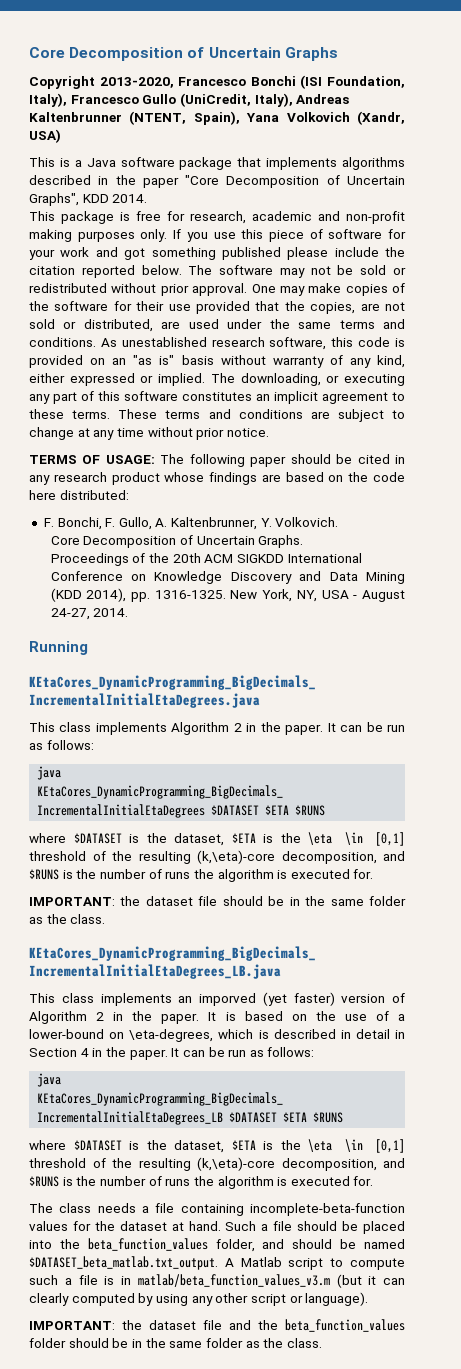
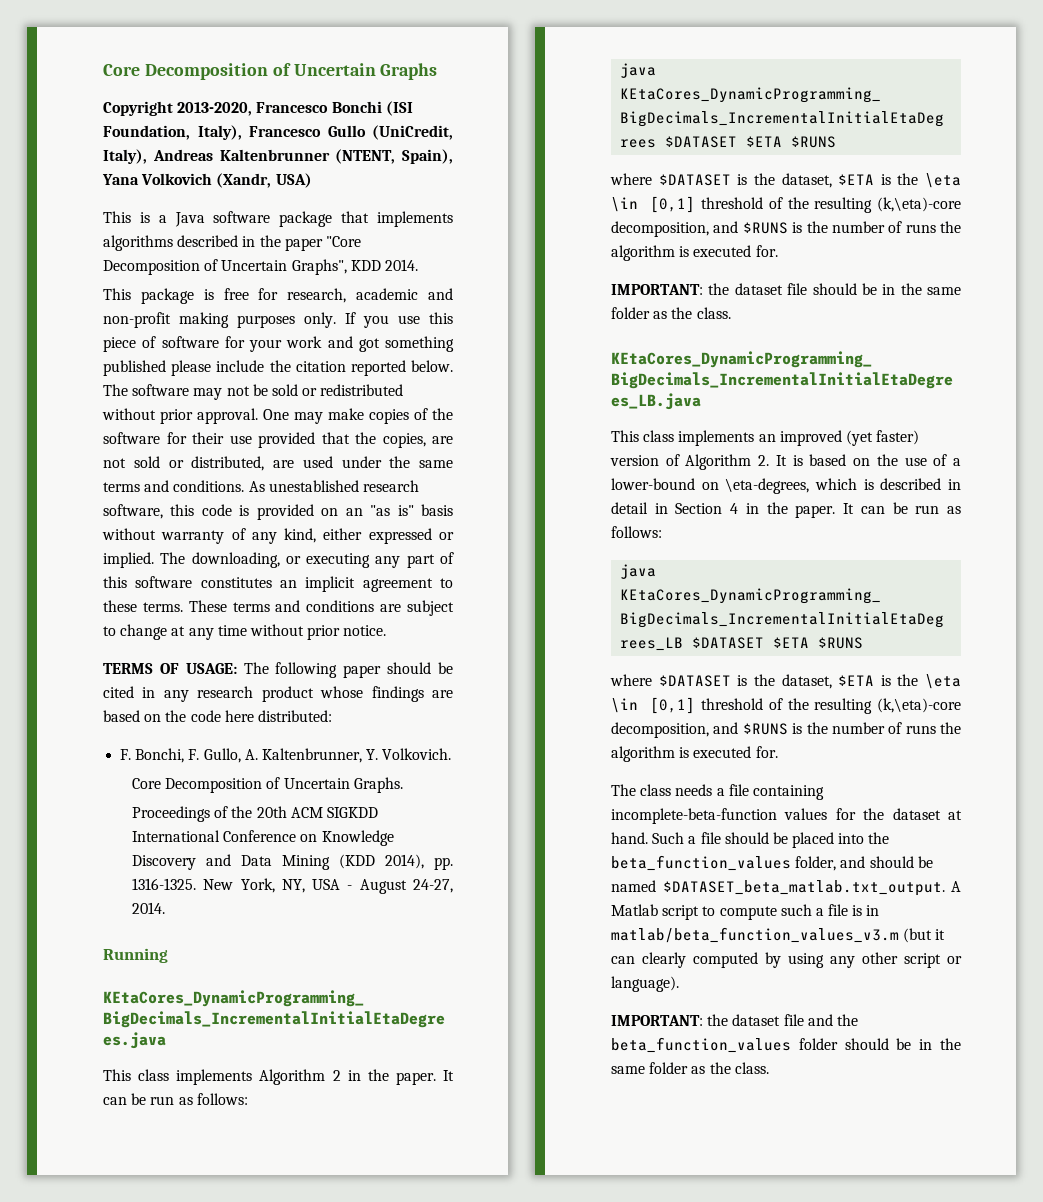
- This class implements an imporved (yet faster) version of Algorithm 2 in the paper. It is based on the use of a lower-bound on \eta-degrees, which is described in detail in Section 4 in the paper.
+ This class implements an improved (yet faster) version of Algorithm 2. It is based on the use of a lower-bound on \eta-degrees, which is described in detail in Section 4 in the paper.

